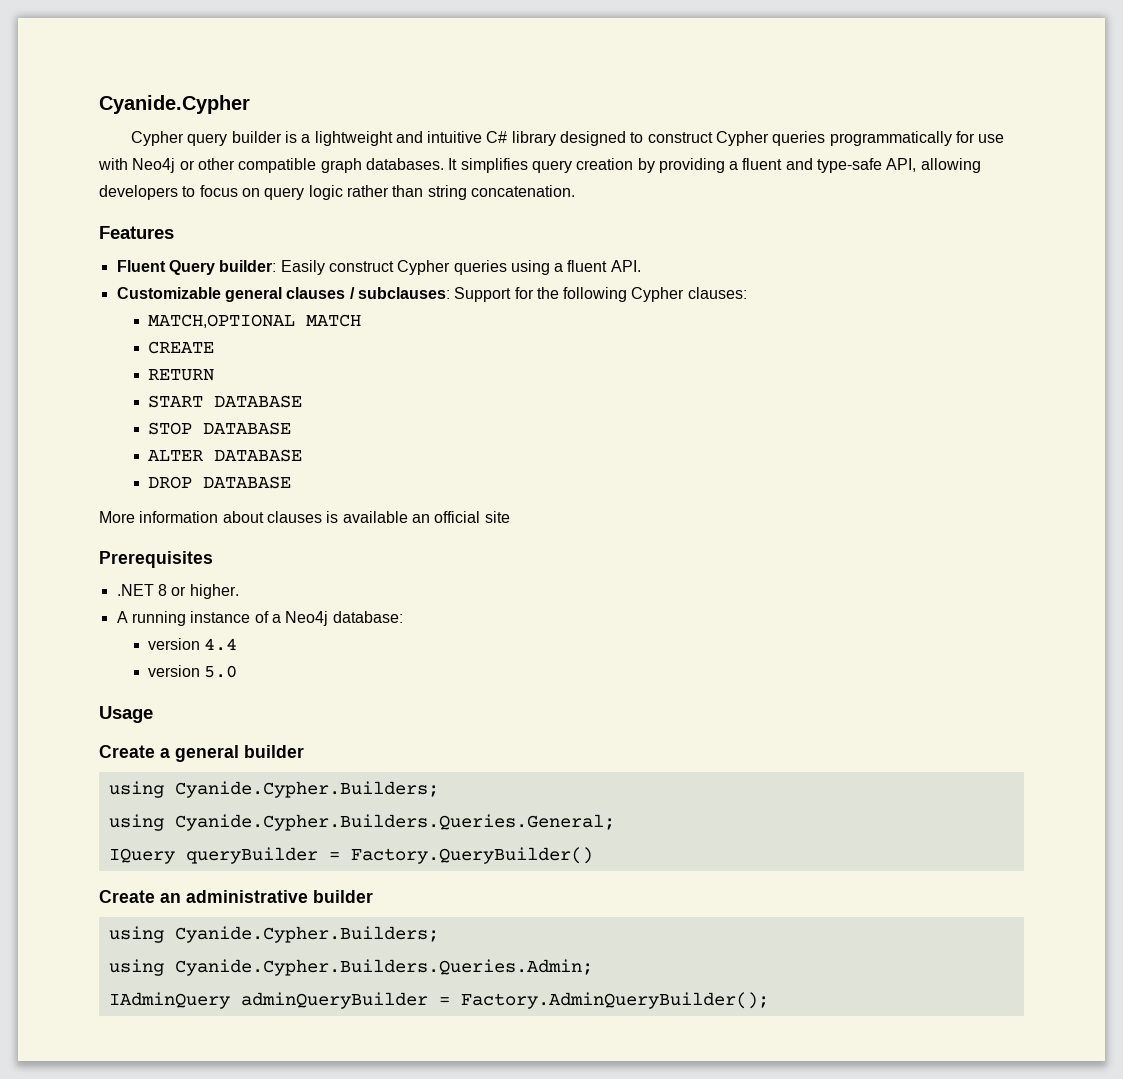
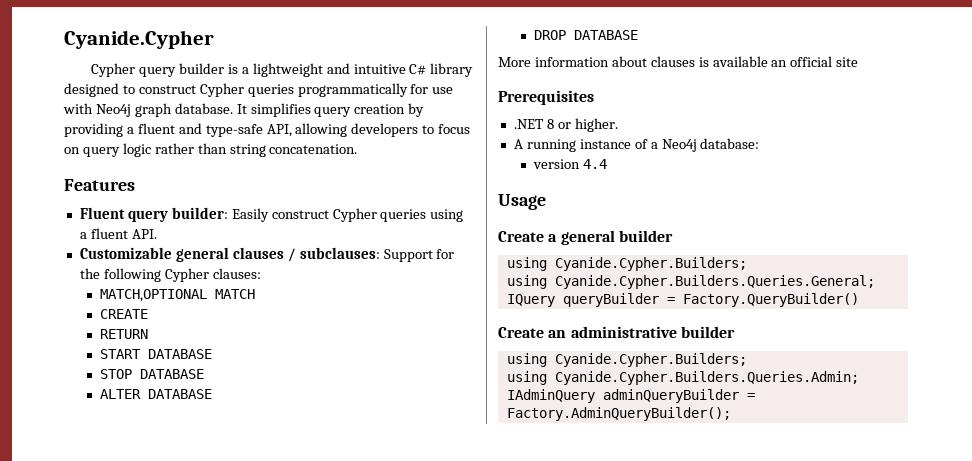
- Cypher query builder is a lightweight and intuitive C# library designed to construct Cypher queries programmatically for use with Neo4j or other compatible graph databases.
+ Cypher query builder is a lightweight and intuitive C# library designed to construct Cypher queries programmatically for use with Neo4j graph database.
- Fluent Query builder: Easily construct Cypher queries using a fluent API.
+ Fluent query builder: Easily construct Cypher queries using a fluent API.
- version 5.0

